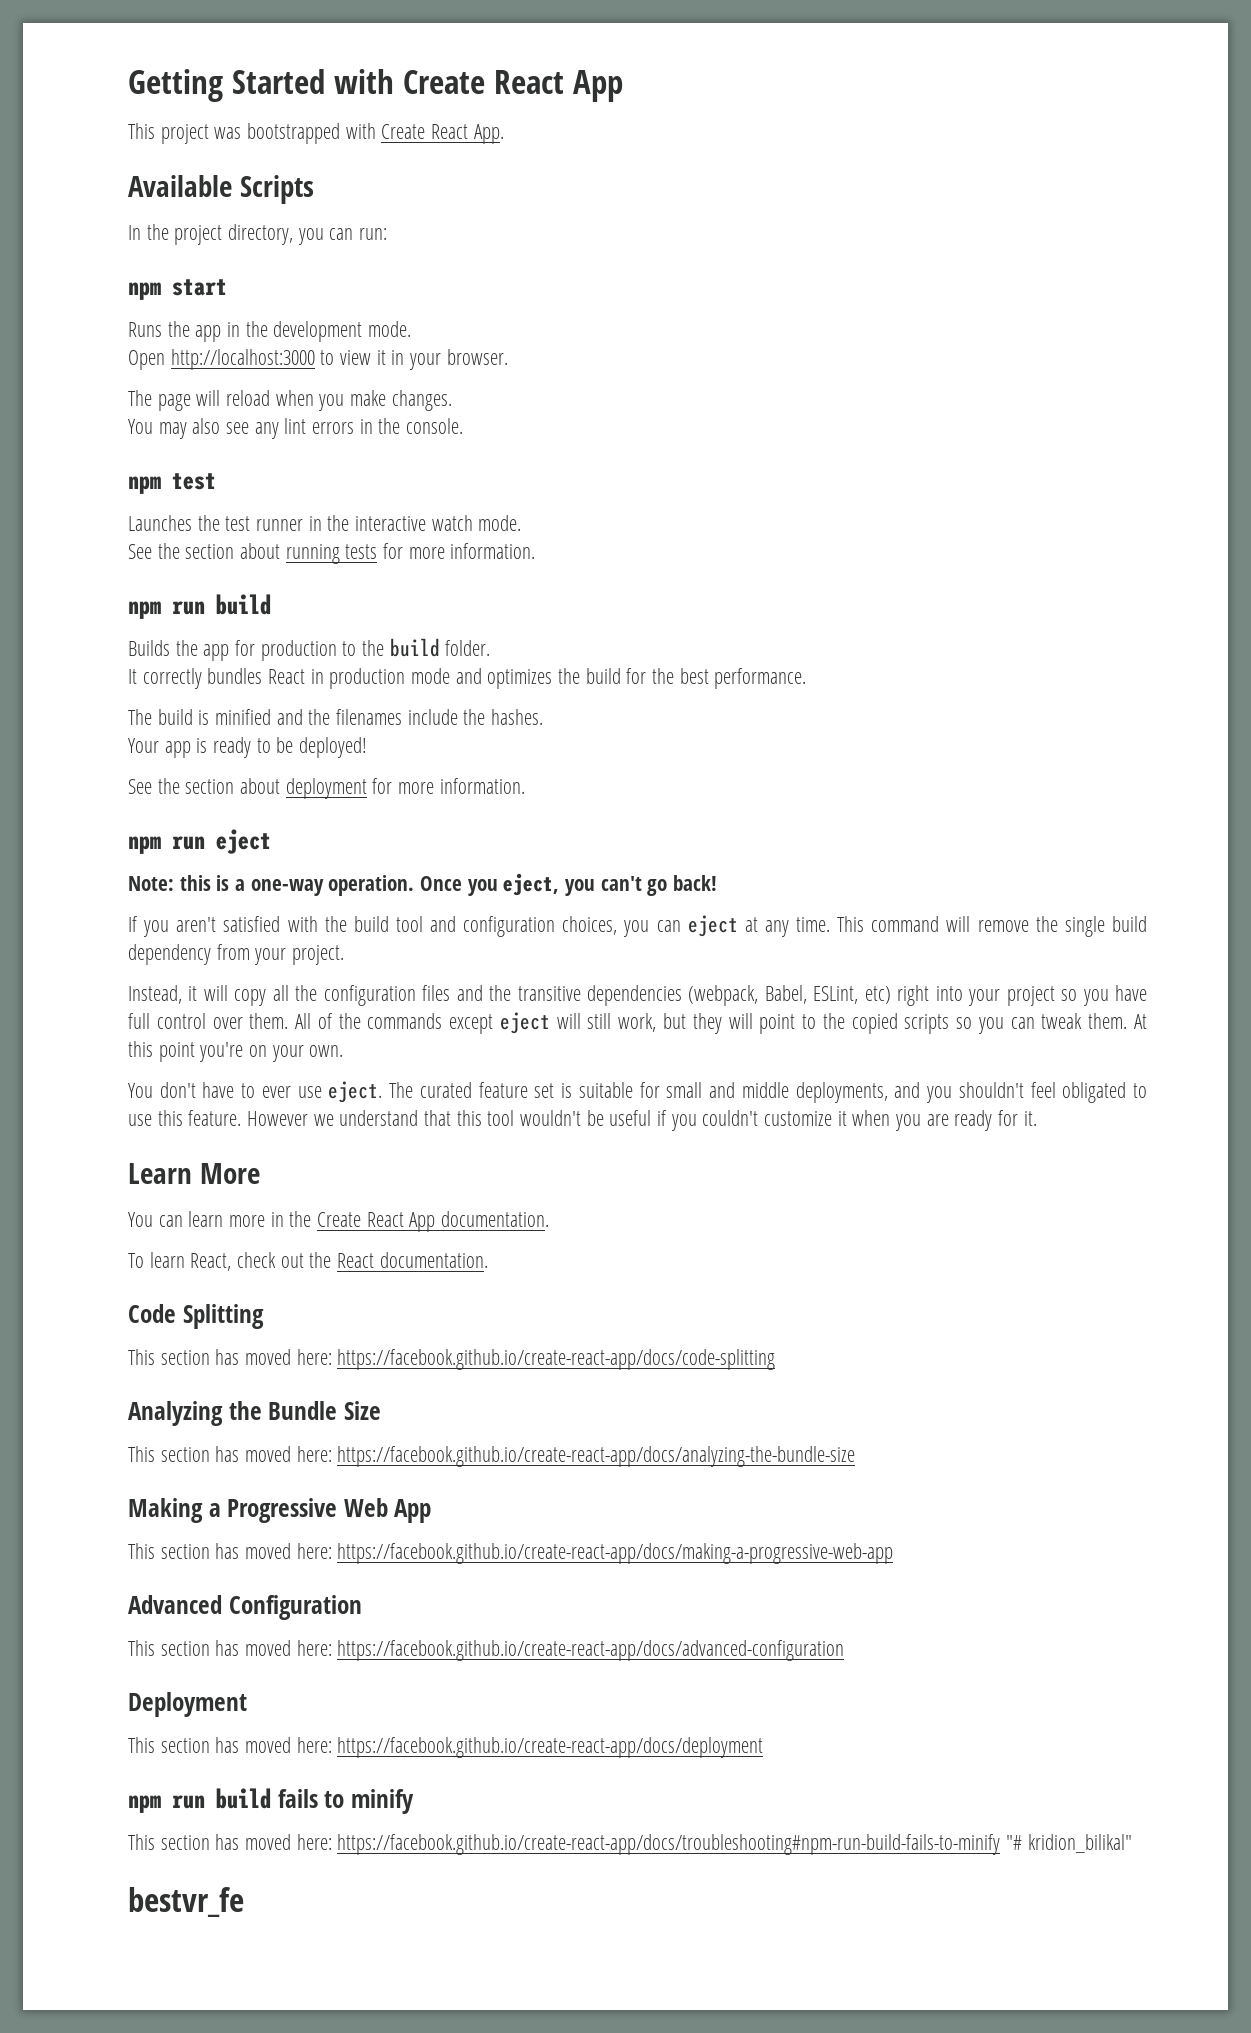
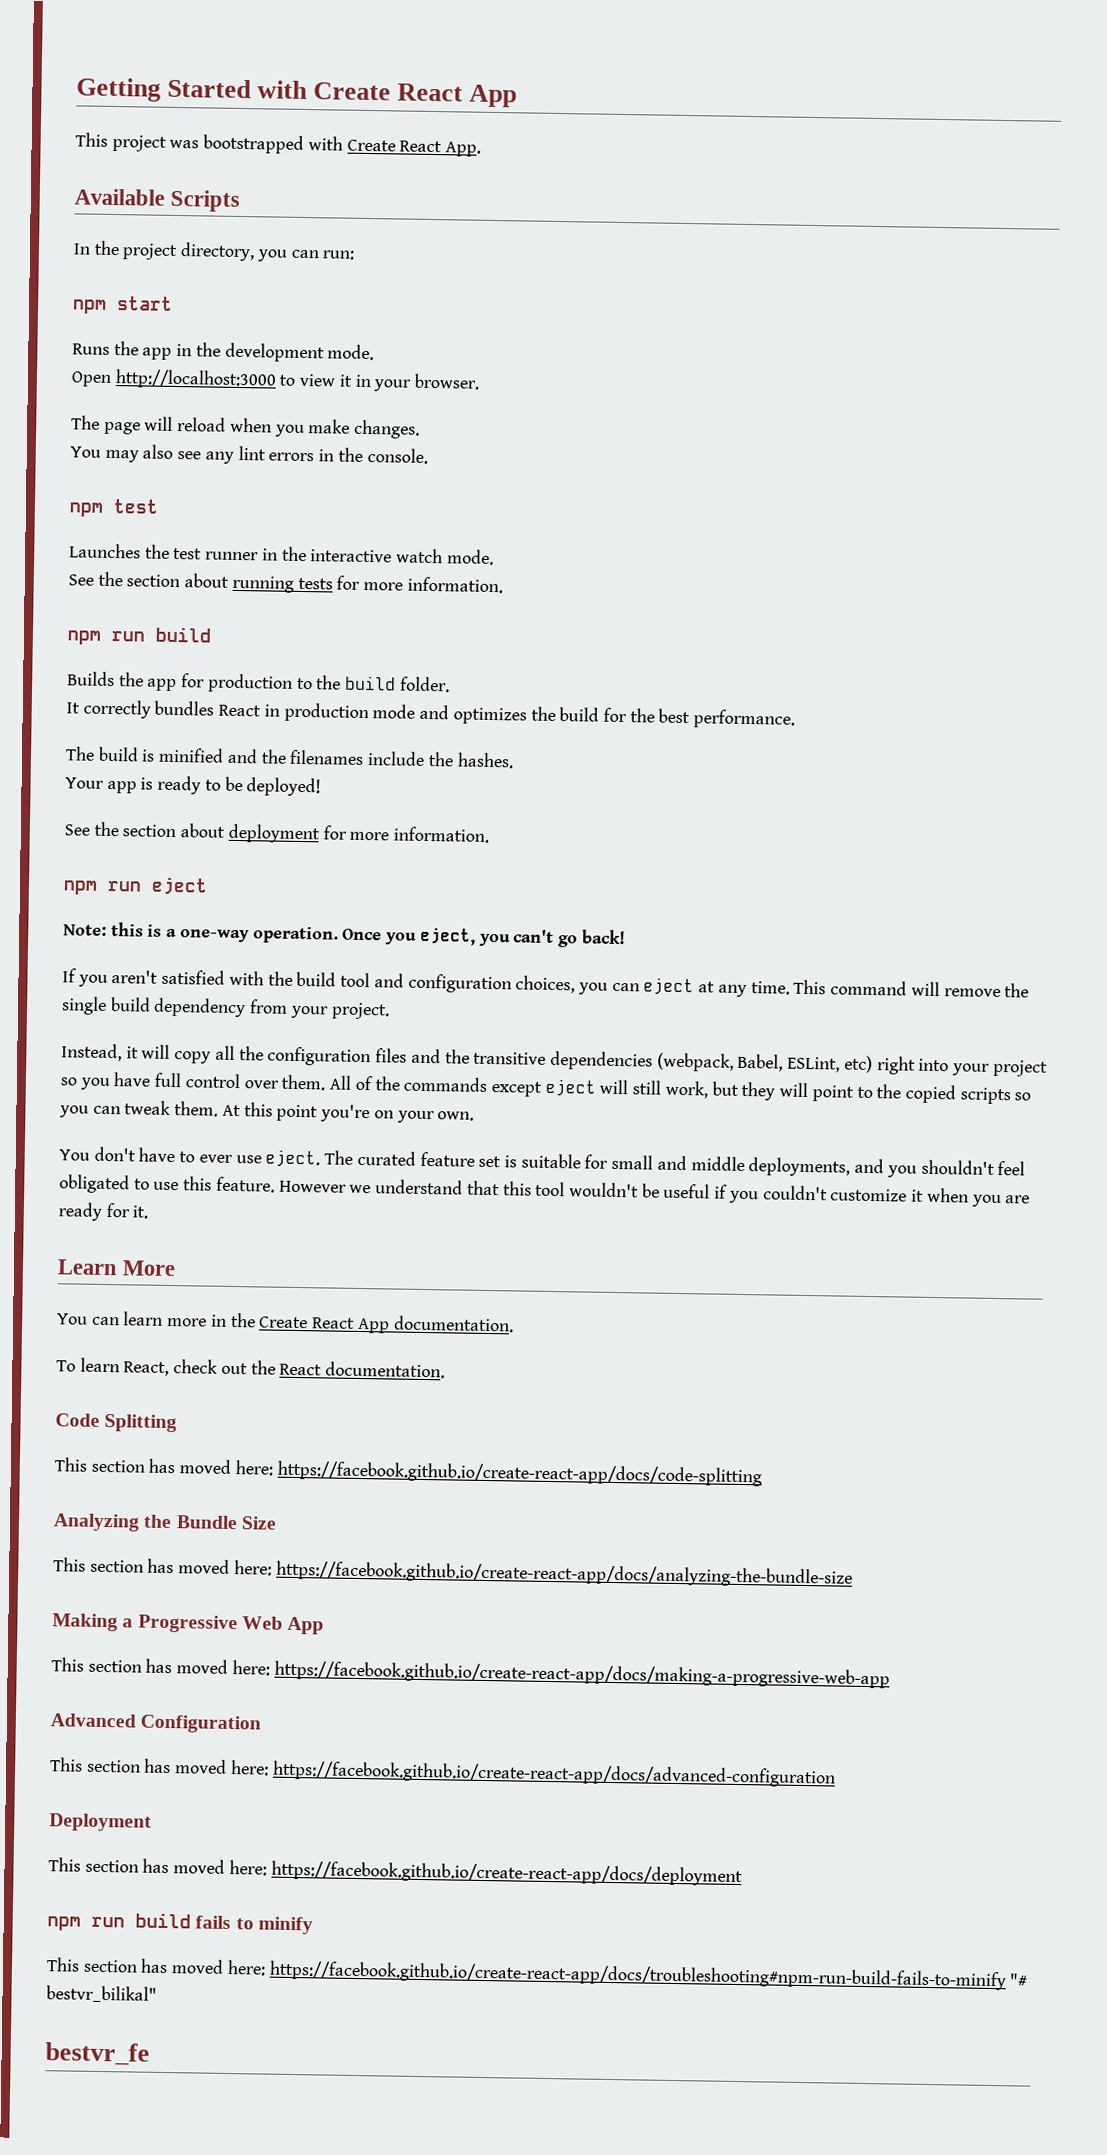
- This section has moved here: https://facebook.github.io/create-react-app/docs/troubleshooting#npm-run-build-fails-to-minify "# kridion_bilikal"
+ This section has moved here: https://facebook.github.io/create-react-app/docs/troubleshooting#npm-run-build-fails-to-minify "# bestvr_bilikal"

